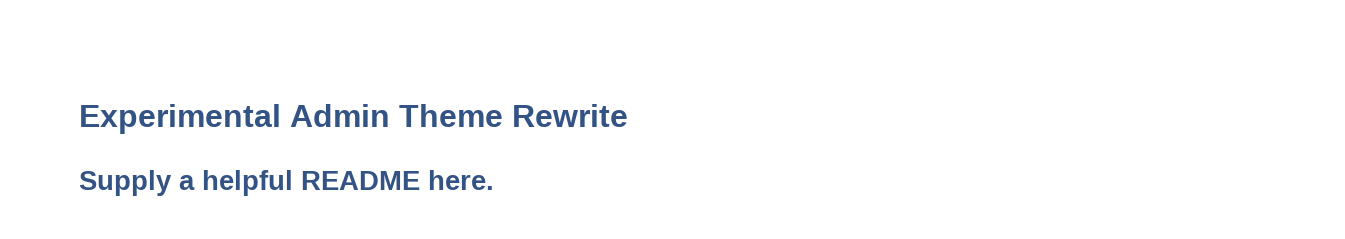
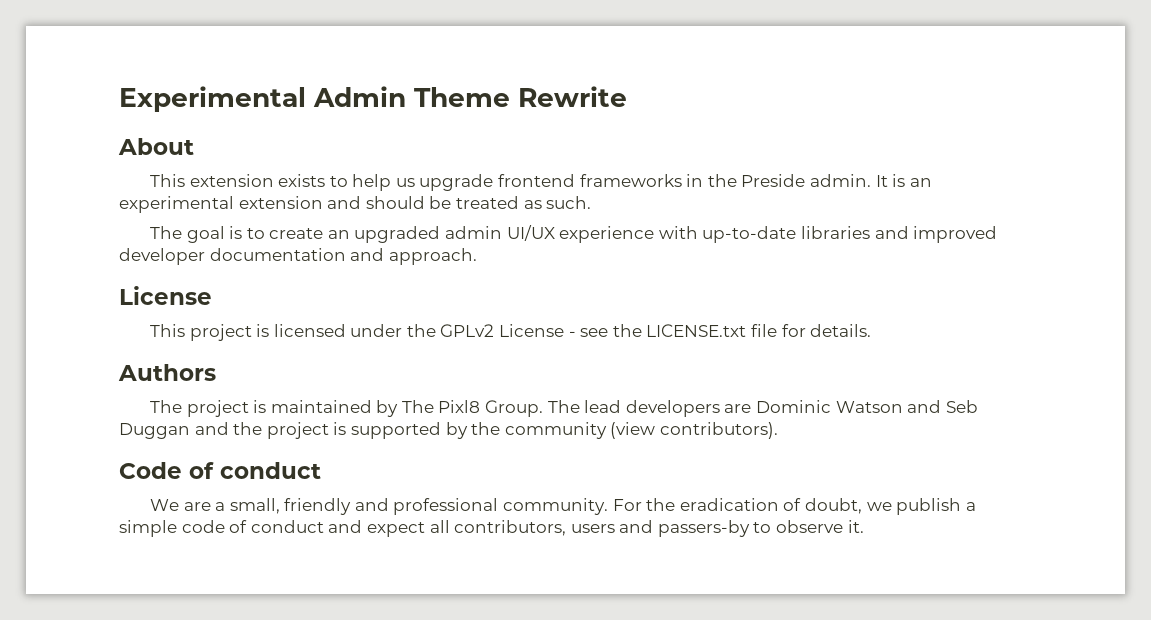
- Supply a helpful README here.
+ About
+ This extension exists to help us upgrade frontend frameworks in the Preside admin. It is an experimental extension and should be treated as such.
+ The goal is to create an upgraded admin UI/UX experience with up-to-date libraries and improved developer documentation and approach.
+ License
+ This project is licensed under the GPLv2 License - see the LICENSE.txt file for details.
+ Authors
+ The project is maintained by The Pixl8 Group. The lead developers are Dominic Watson and Seb Duggan and the project is supported by the community (view contributors).
+ Code of conduct
+ We are a small, friendly and professional community. For the eradication of doubt, we publish a simple code of conduct and expect all contributors, users and passers-by to observe it.

